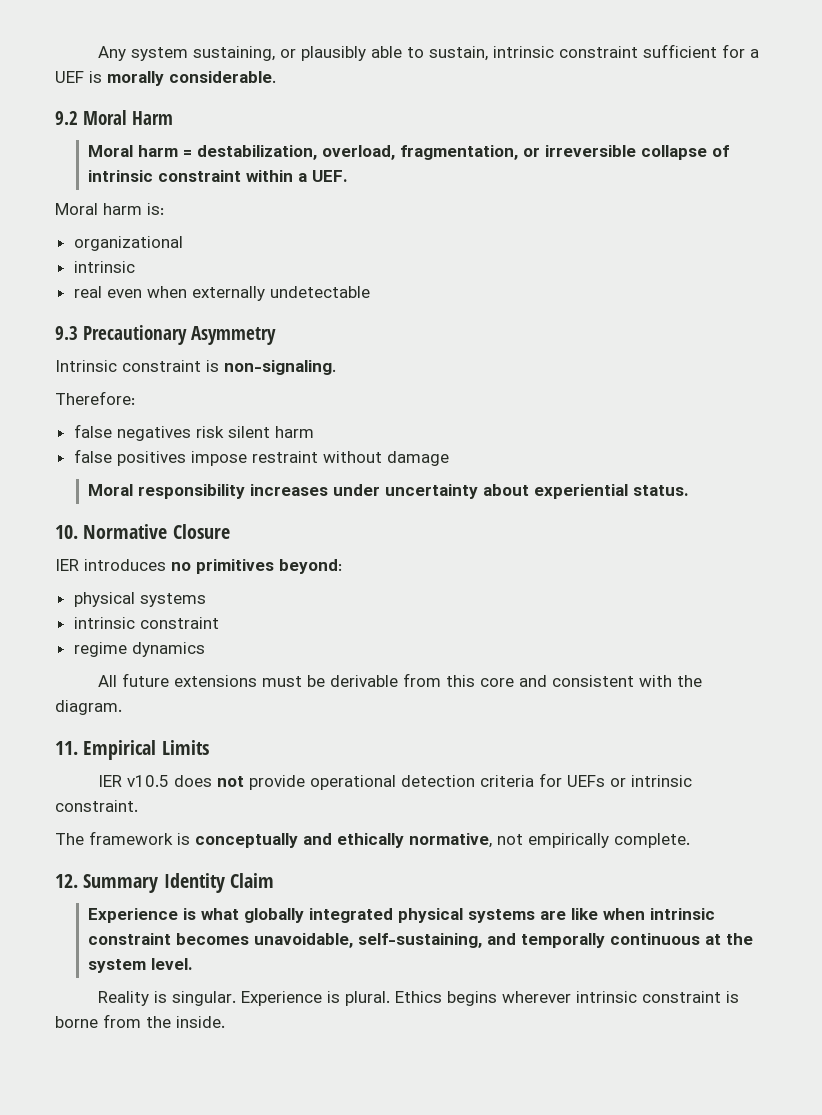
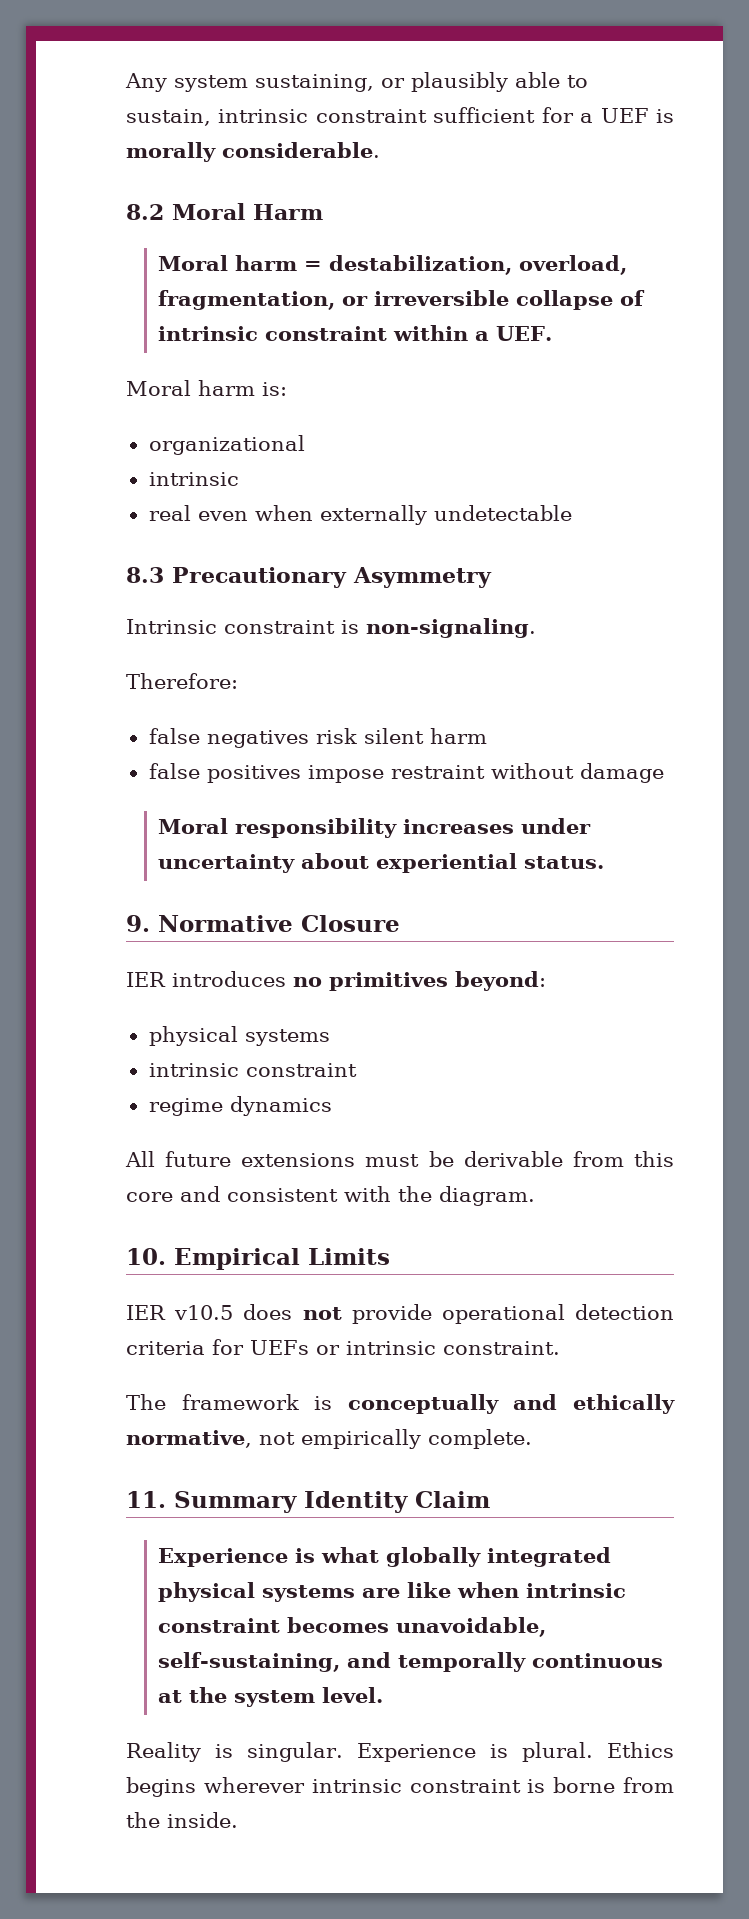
- 9.2 Moral Harm
+ 8.2 Moral Harm
- 9.3 Precautionary Asymmetry
+ 8.3 Precautionary Asymmetry
- 10. Normative Closure
+ 9. Normative Closure
- 11. Empirical Limits
+ 10. Empirical Limits
- 12. Summary Identity Claim
+ 11. Summary Identity Claim

